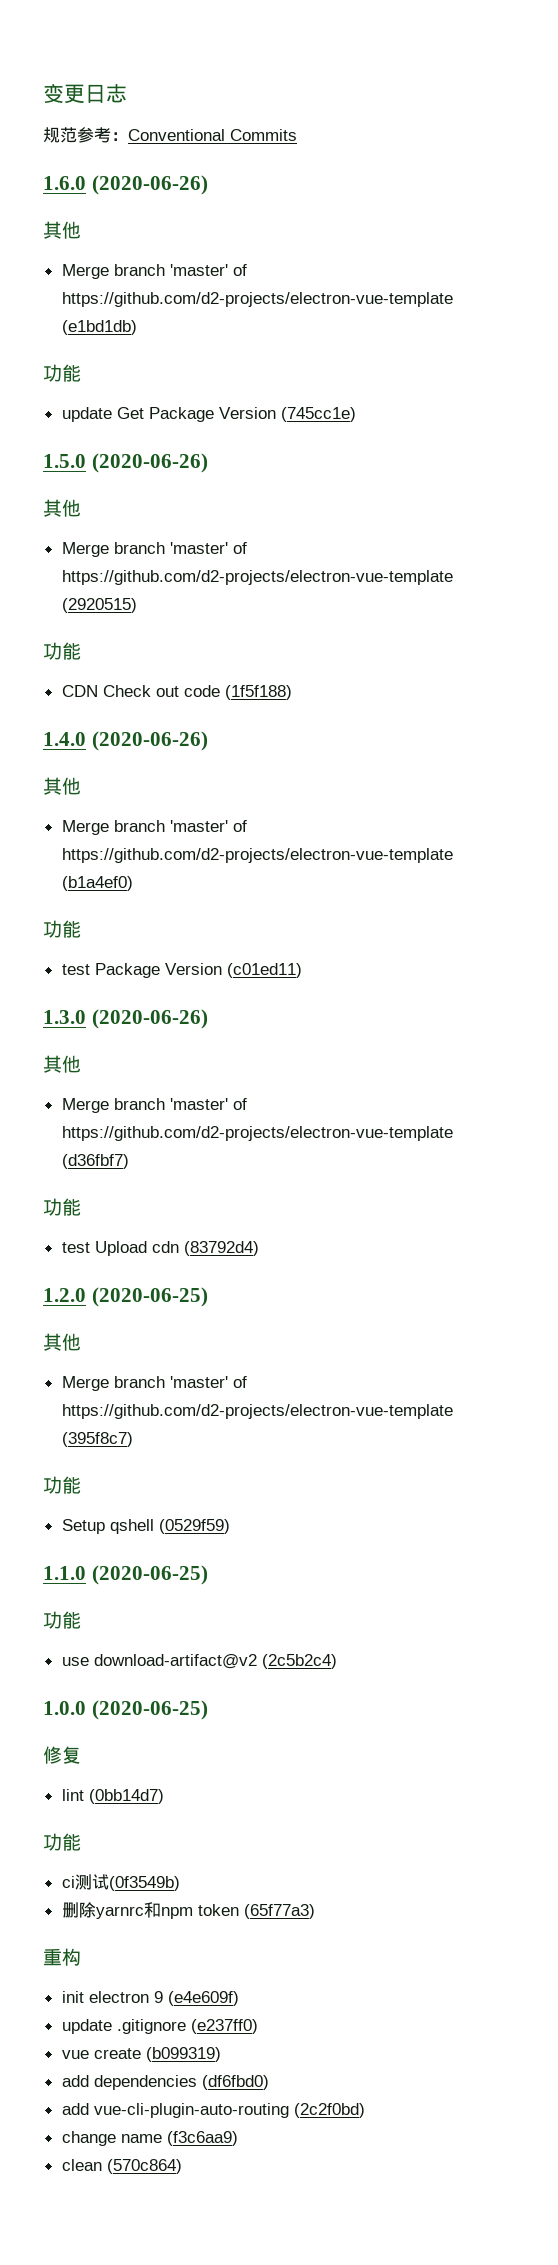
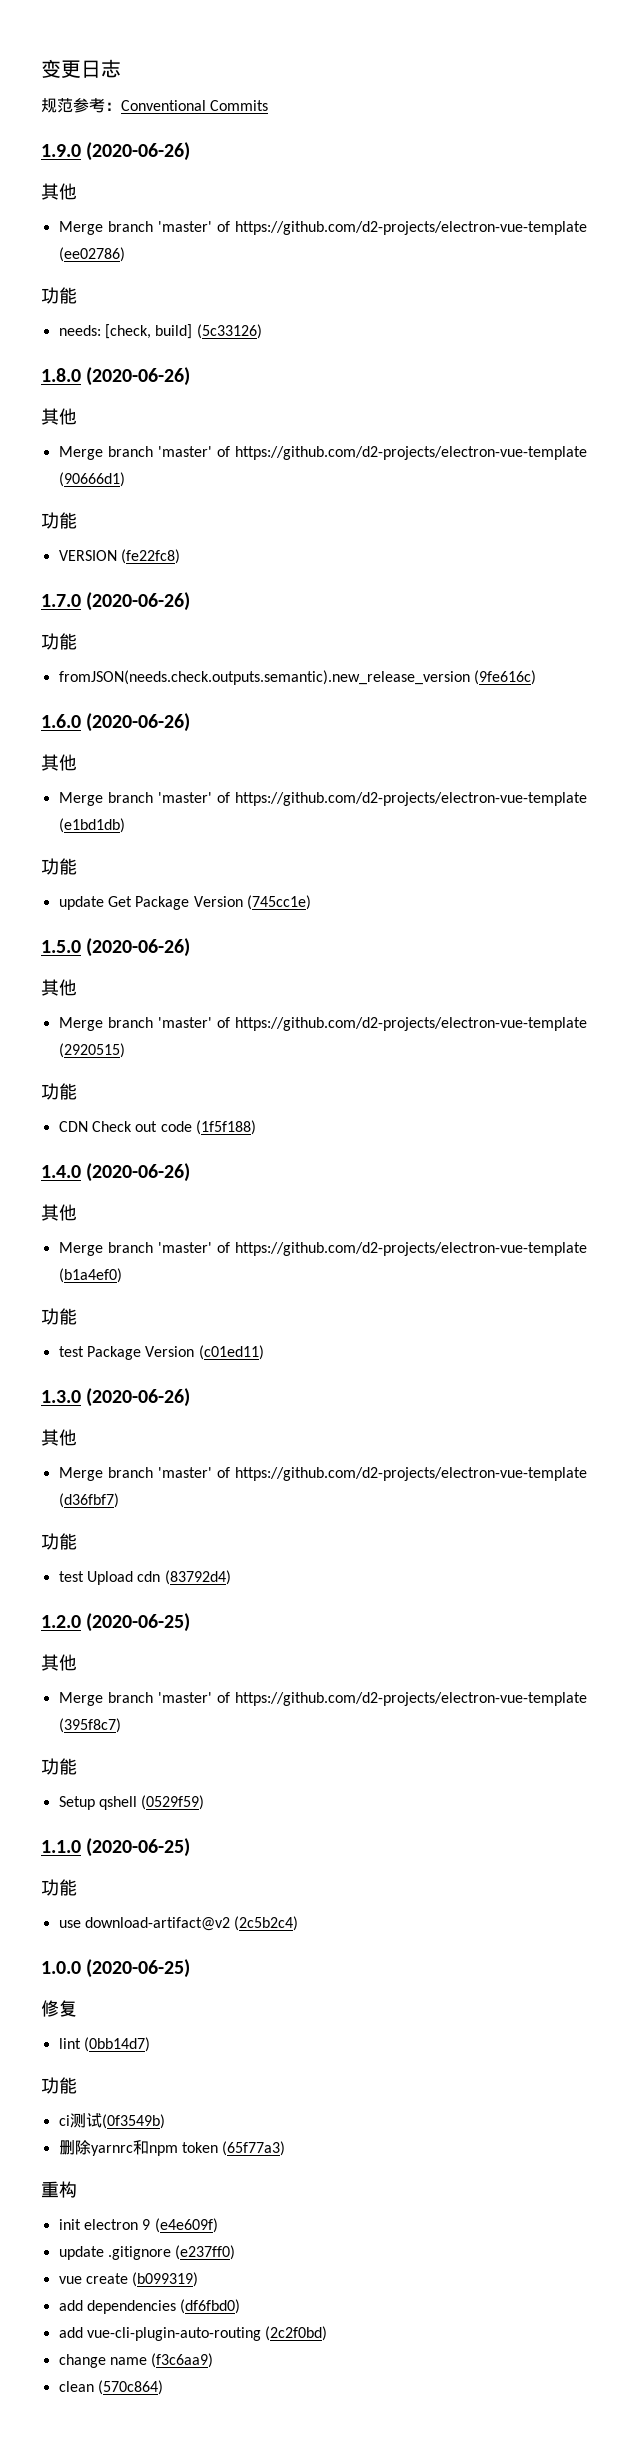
+ 1.9.0 (2020-06-26)
+ 其他
+ Merge branch 'master' of https://github.com/d2-projects/electron-vue-template (ee02786)
+ 功能
+ needs: [check, build] (5c33126)
+ 1.8.0 (2020-06-26)
+ 其他
+ Merge branch 'master' of https://github.com/d2-projects/electron-vue-template (90666d1)
+ 功能
+ VERSION (fe22fc8)
+ 1.7.0 (2020-06-26)
+ 功能
+ fromJSON(needs.check.outputs.semantic).new_release_version (9fe616c)

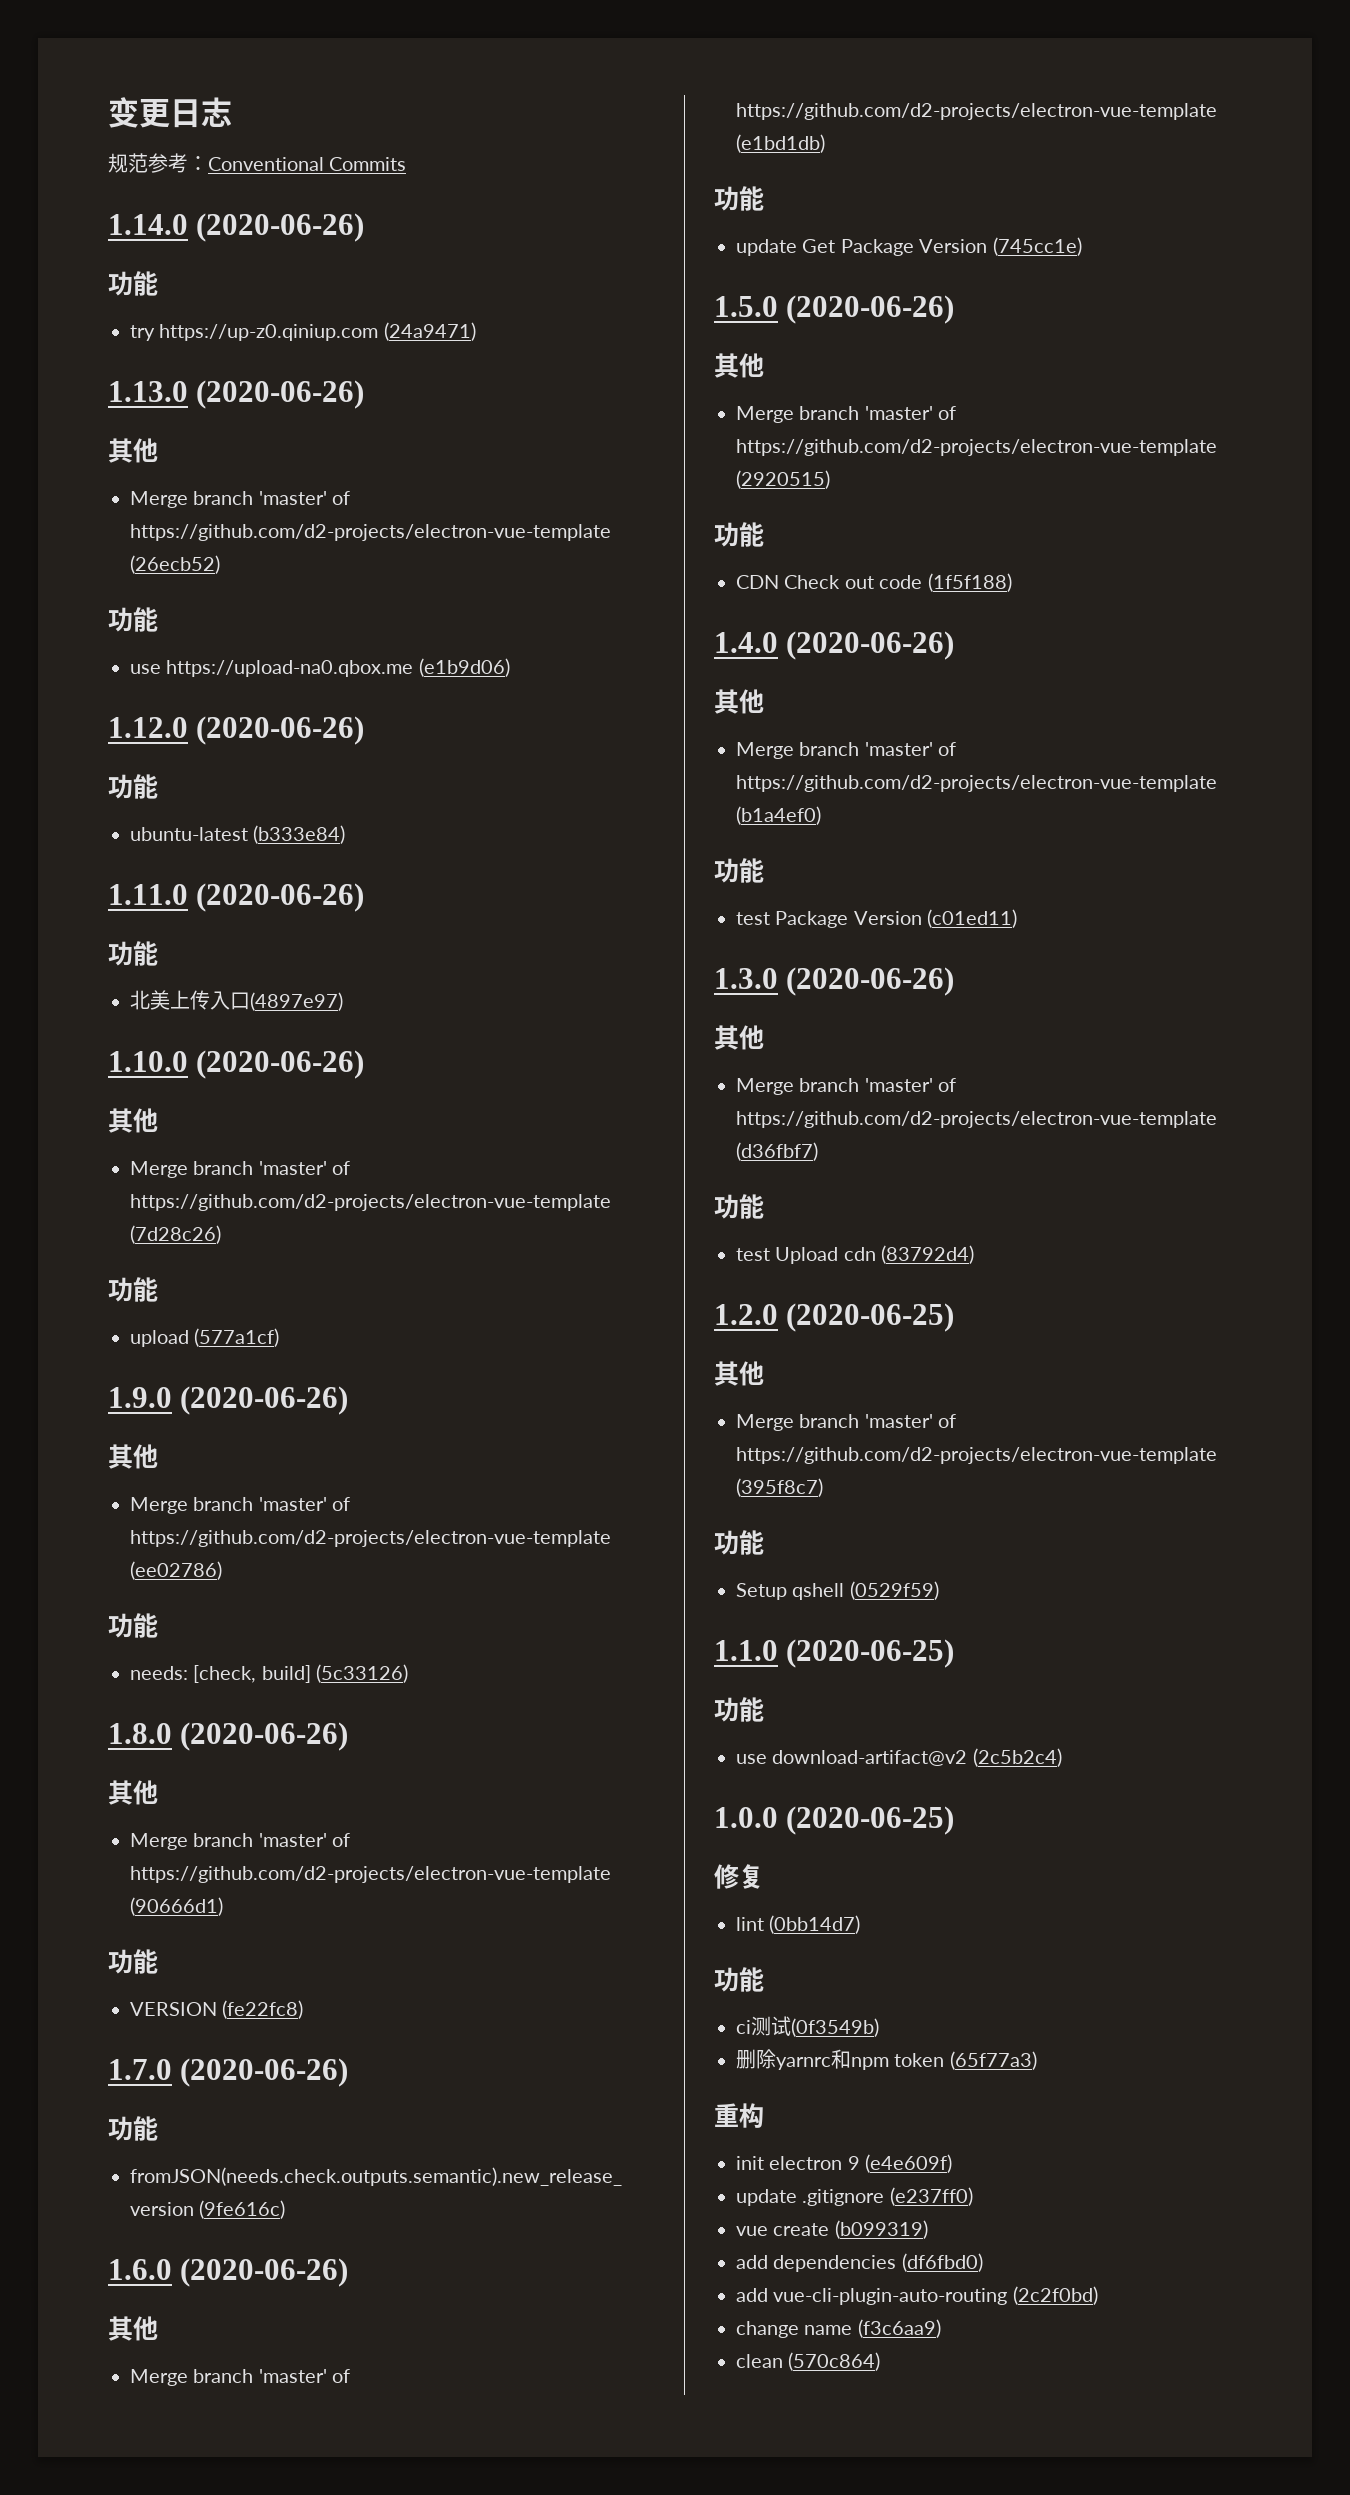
+ 1.14.0 (2020-06-26)
+ 功能
+ try https://up-z0.qiniup.com (24a9471)
+ 1.13.0 (2020-06-26)
+ 其他
+ Merge branch 'master' of https://github.com/d2-projects/electron-vue-template (26ecb52)
+ 功能
+ use https://upload-na0.qbox.me (e1b9d06)
+ 1.12.0 (2020-06-26)
+ 功能
+ ubuntu-latest (b333e84)
+ 1.11.0 (2020-06-26)
+ 功能
+ 北美上传入口(4897e97)
+ 1.10.0 (2020-06-26)
+ 其他
+ Merge branch 'master' of https://github.com/d2-projects/electron-vue-template (7d28c26)
+ 功能
+ upload (577a1cf)

